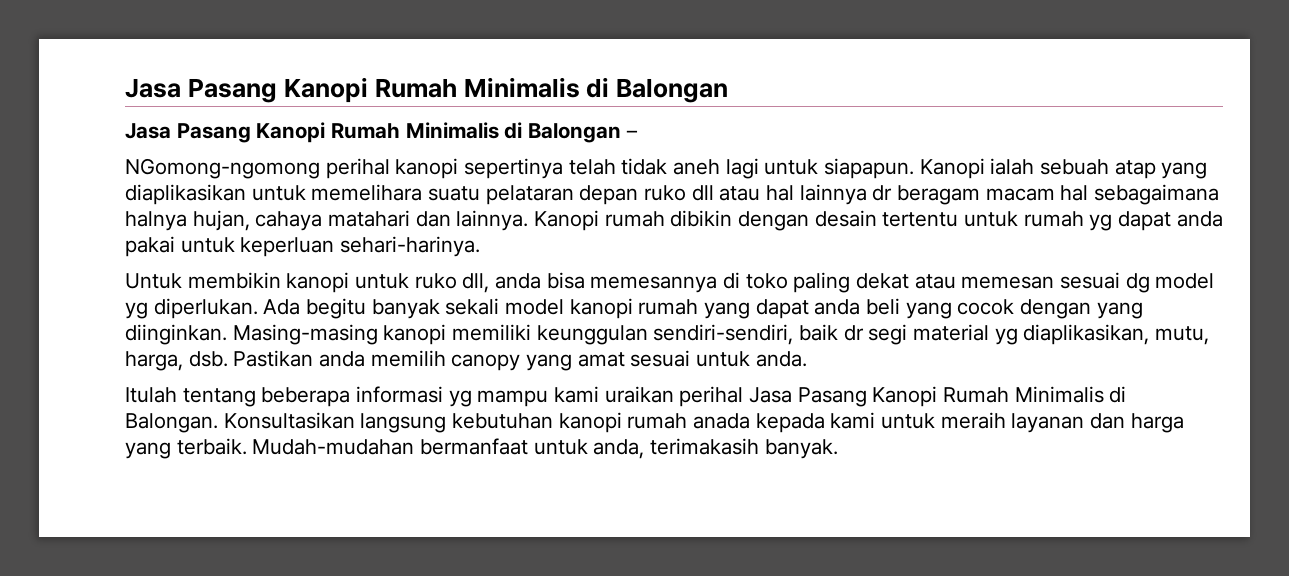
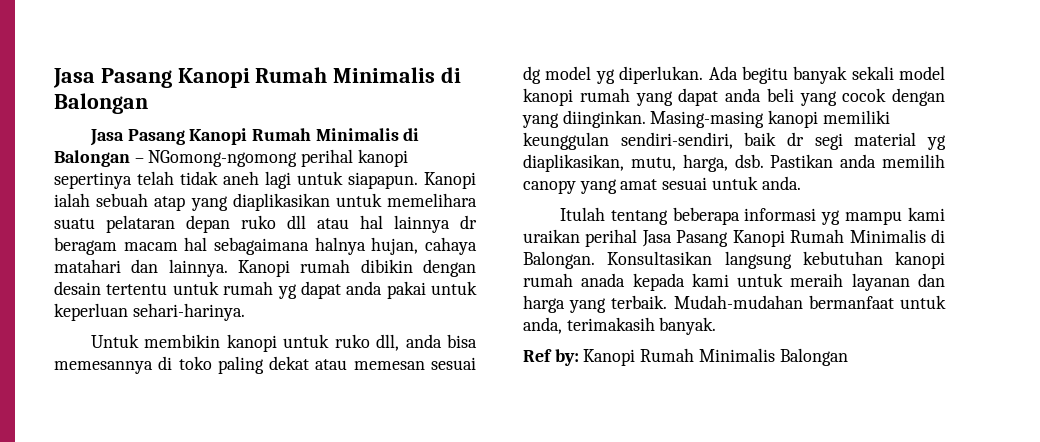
- Jasa Pasang Kanopi Rumah Minimalis di Balongan –
- NGomong-ngomong perihal kanopi sepertinya telah tidak aneh lagi untuk siapapun.
+ Jasa Pasang Kanopi Rumah Minimalis di Balongan – NGomong-ngomong perihal kanopi sepertinya telah tidak aneh lagi untuk siapapun.
+ Ref by: Kanopi Rumah Minimalis Balongan

